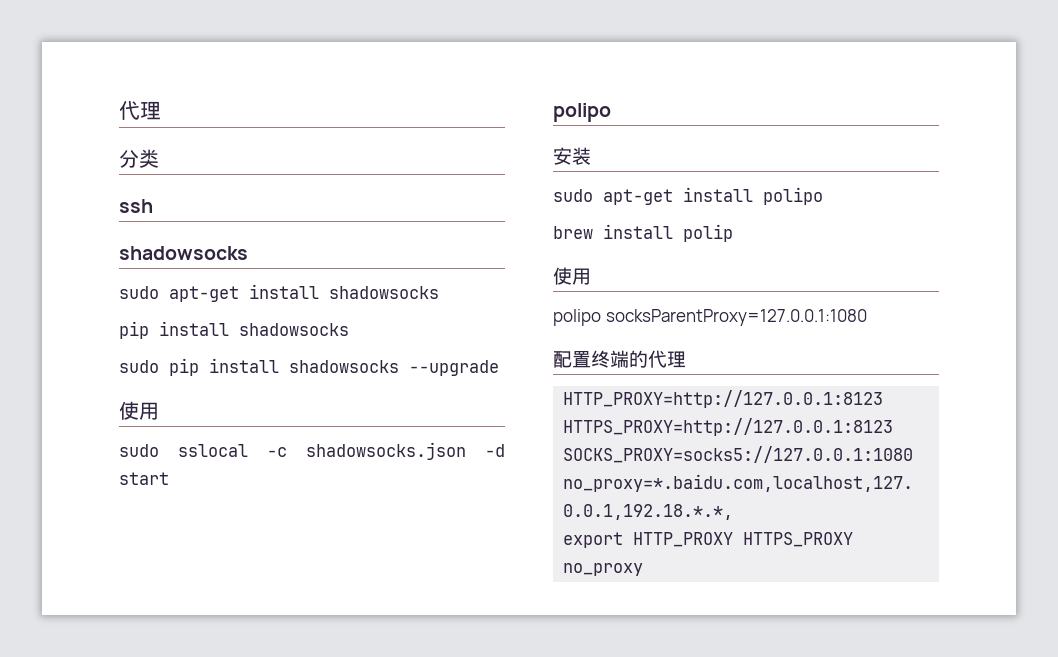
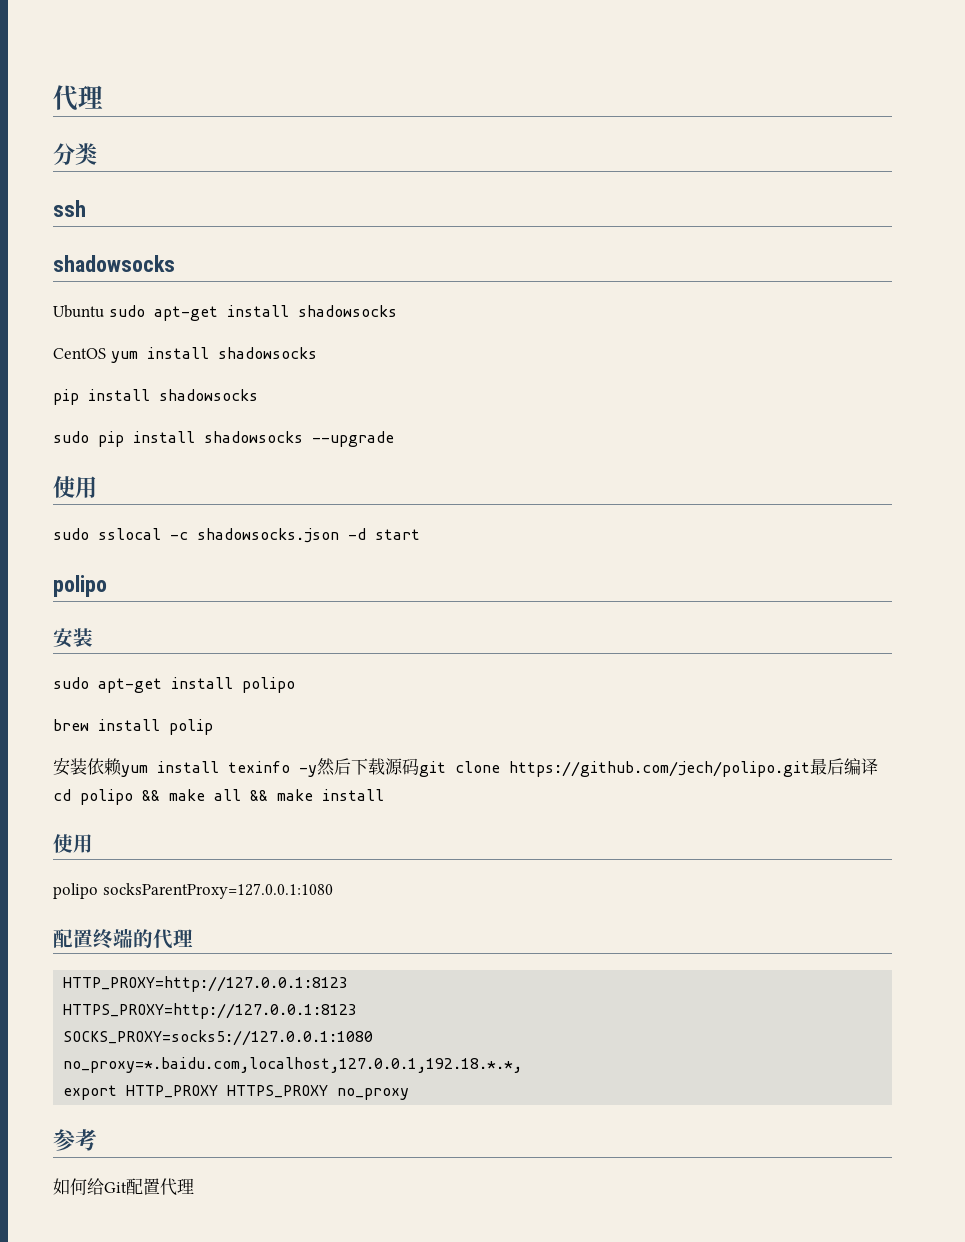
- sudo apt-get install shadowsocks
+ Ubuntu sudo apt-get install shadowsocks
+ CentOS yum install shadowsocks
+ 安装依赖yum install texinfo -y然后下载源码git clone https://github.com/jech/polipo.git最后编译cd polipo && make all && make install
+ 参考
+ 如何给Git配置代理

